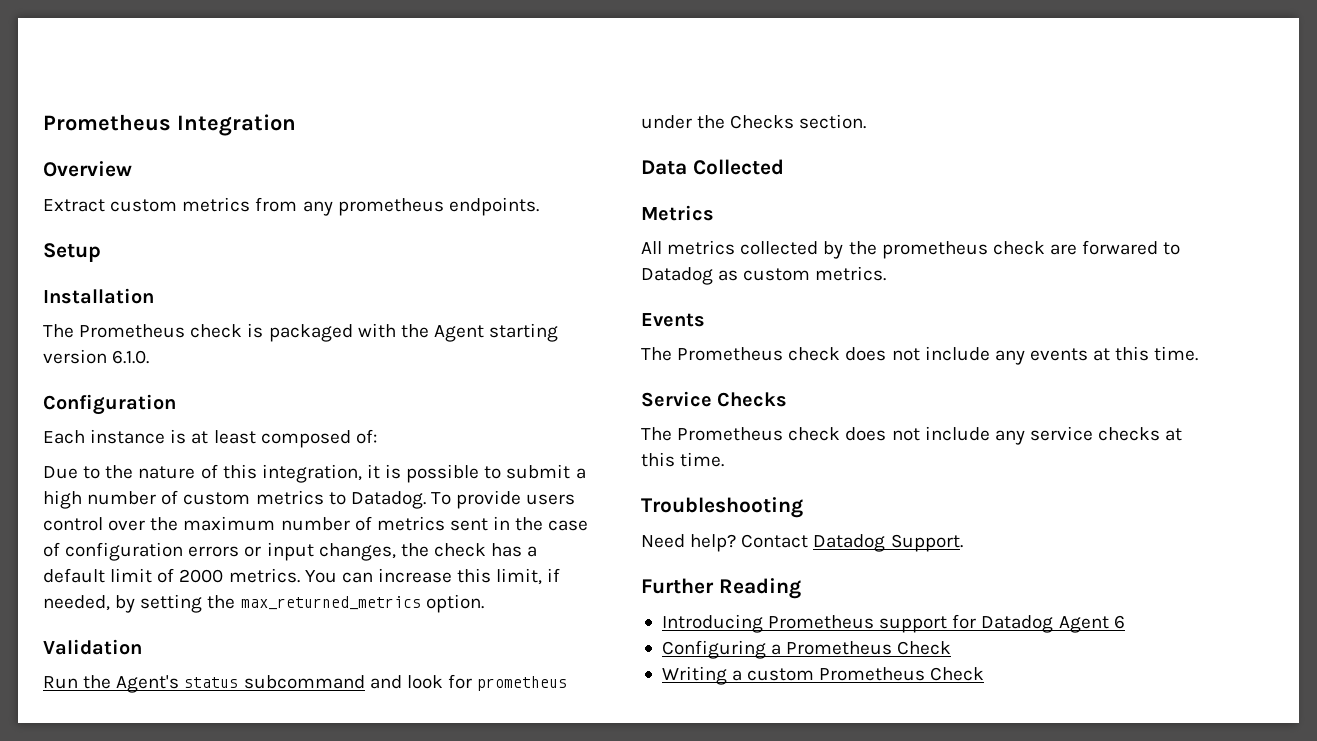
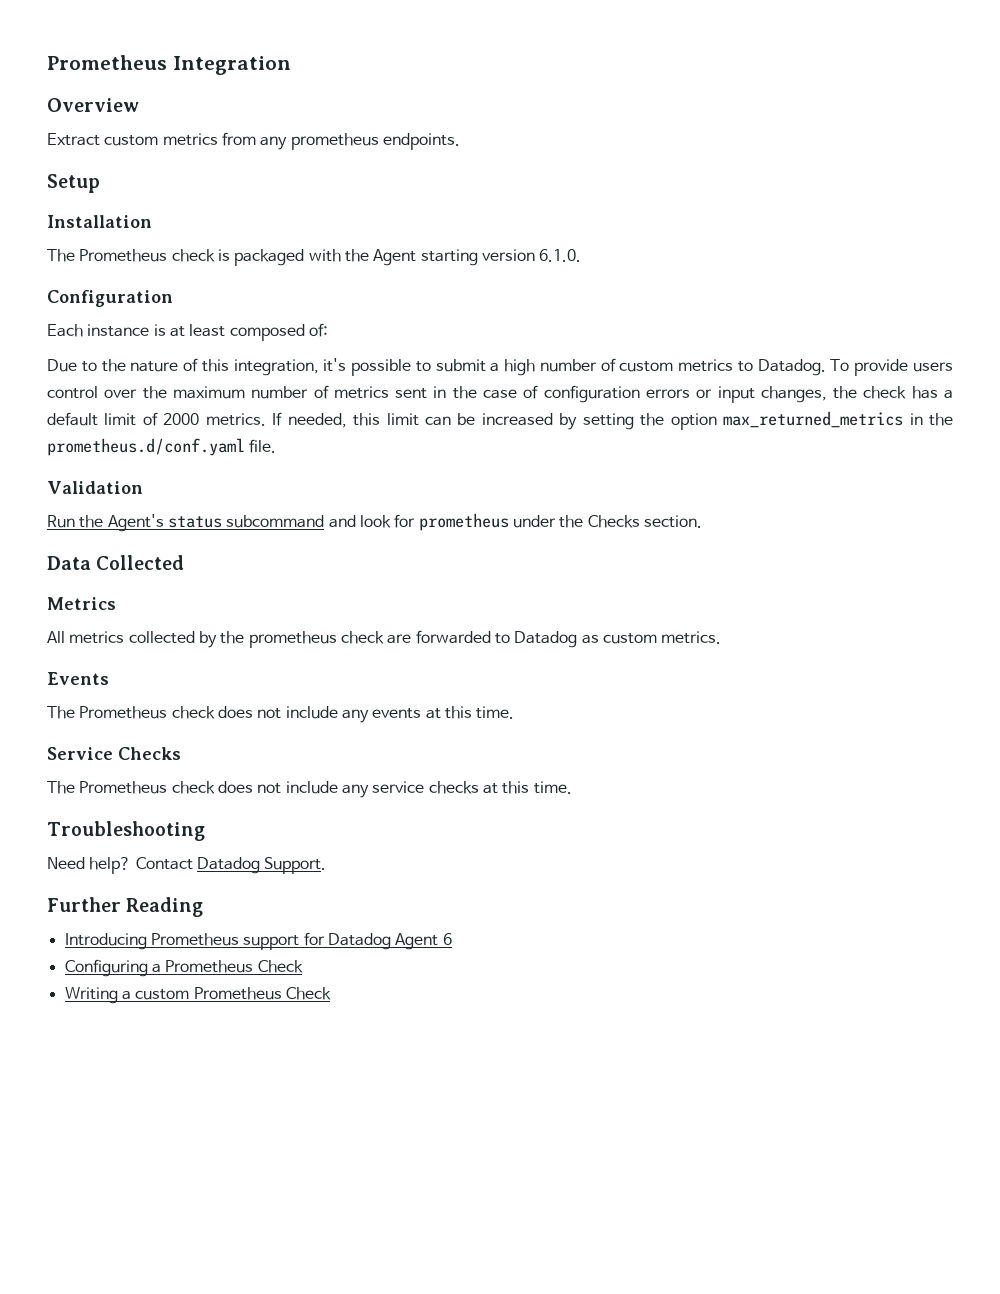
- Due to the nature of this integration, it is possible to submit a high number of custom metrics to Datadog.
+ Due to the nature of this integration, it's possible to submit a high number of custom metrics to Datadog.
- You can increase this limit, if needed, by setting the max_returned_metrics option.
+ If needed, this limit can be increased by setting the option max_returned_metrics in the prometheus.d/conf.yaml file.
- All metrics collected by the prometheus check are forwared to Datadog as custom metrics.
+ All metrics collected by the prometheus check are forwarded to Datadog as custom metrics.

